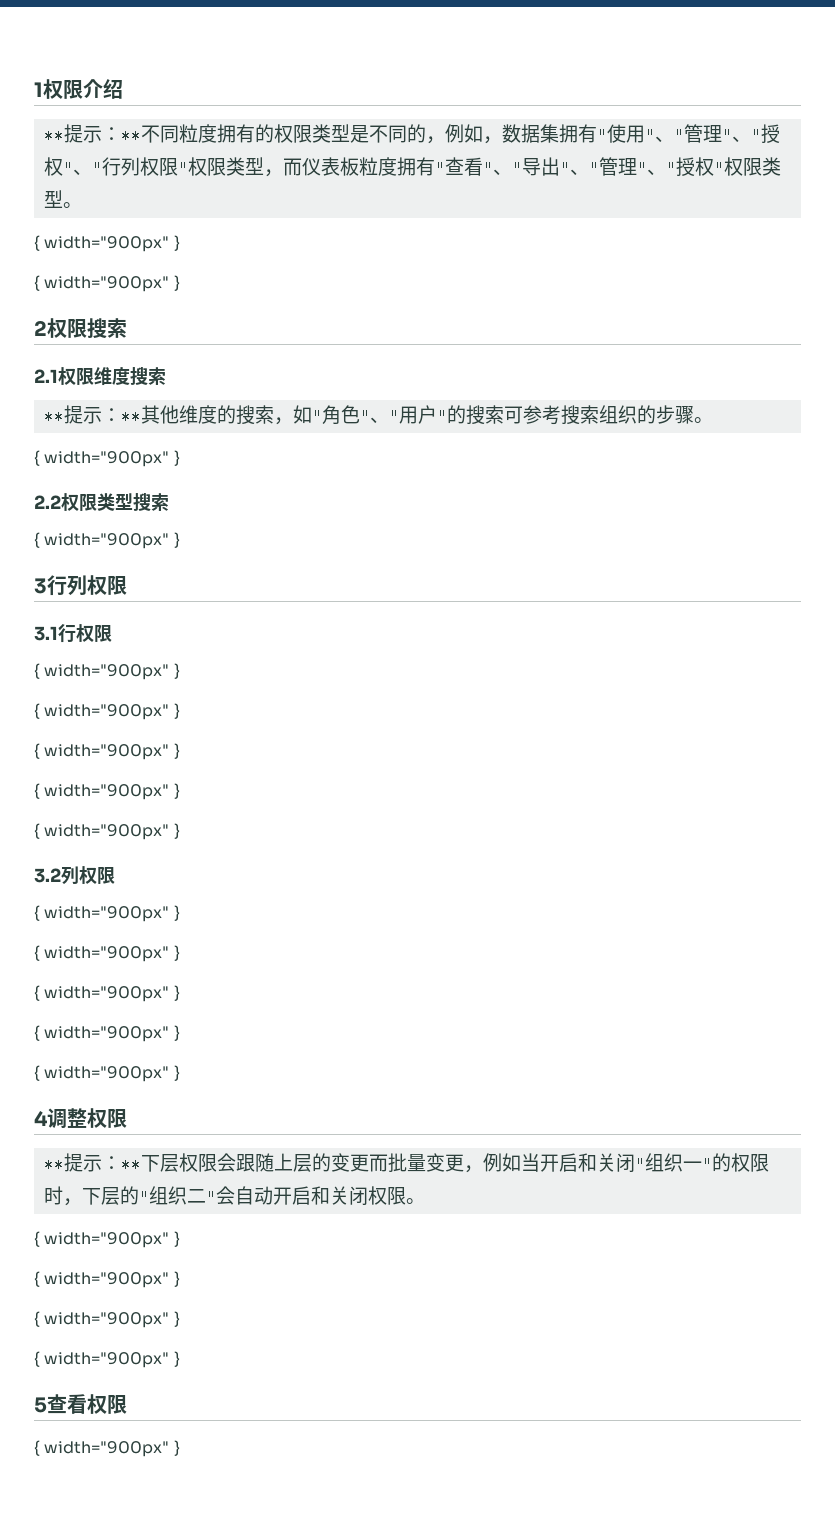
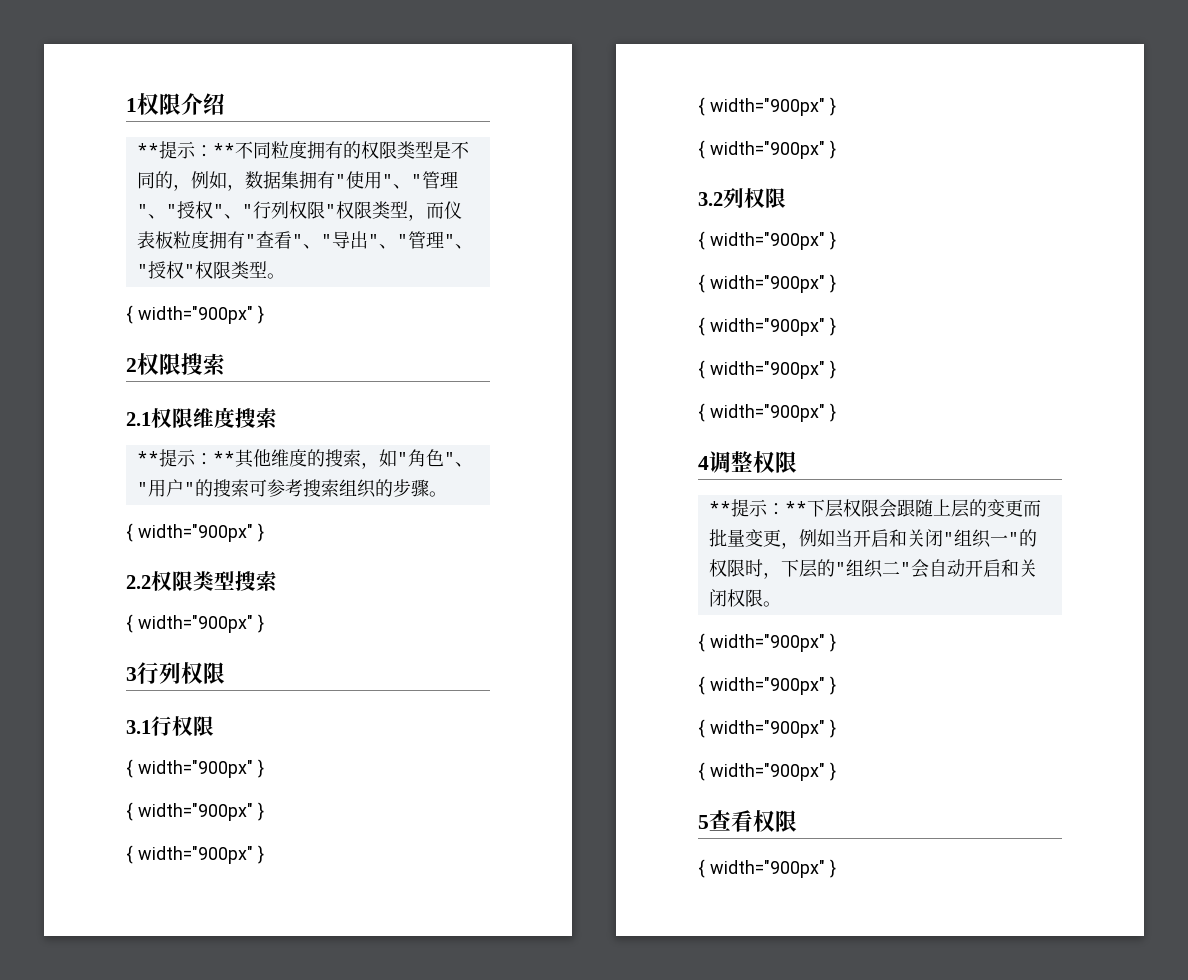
  **提示：**不同粒度拥有的权限类型是不同的，例如，数据集拥有"使用"、"管理"、"授权"、"行列权限"权限类型，而仪表板粒度拥有"查看"、"导出"、"管理"、"授权"权限类型。
- { width="900px" }

